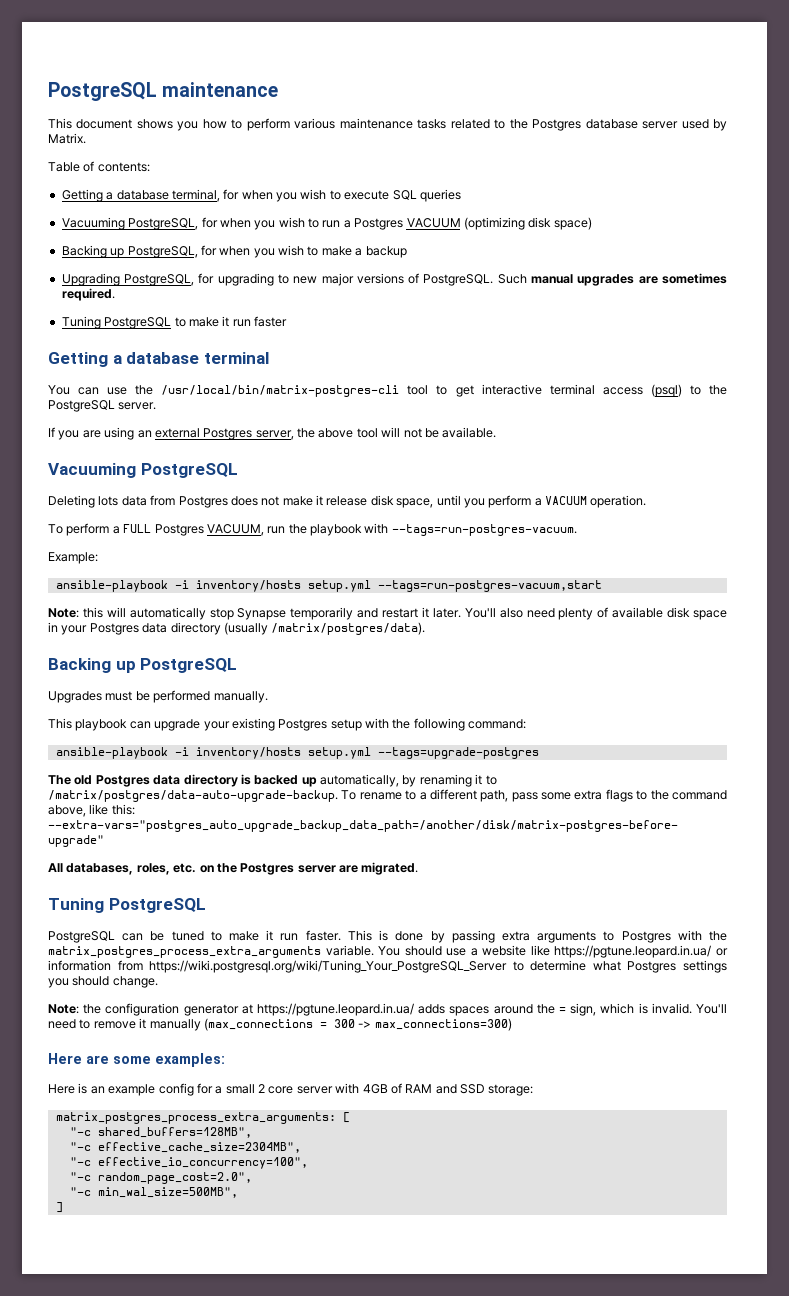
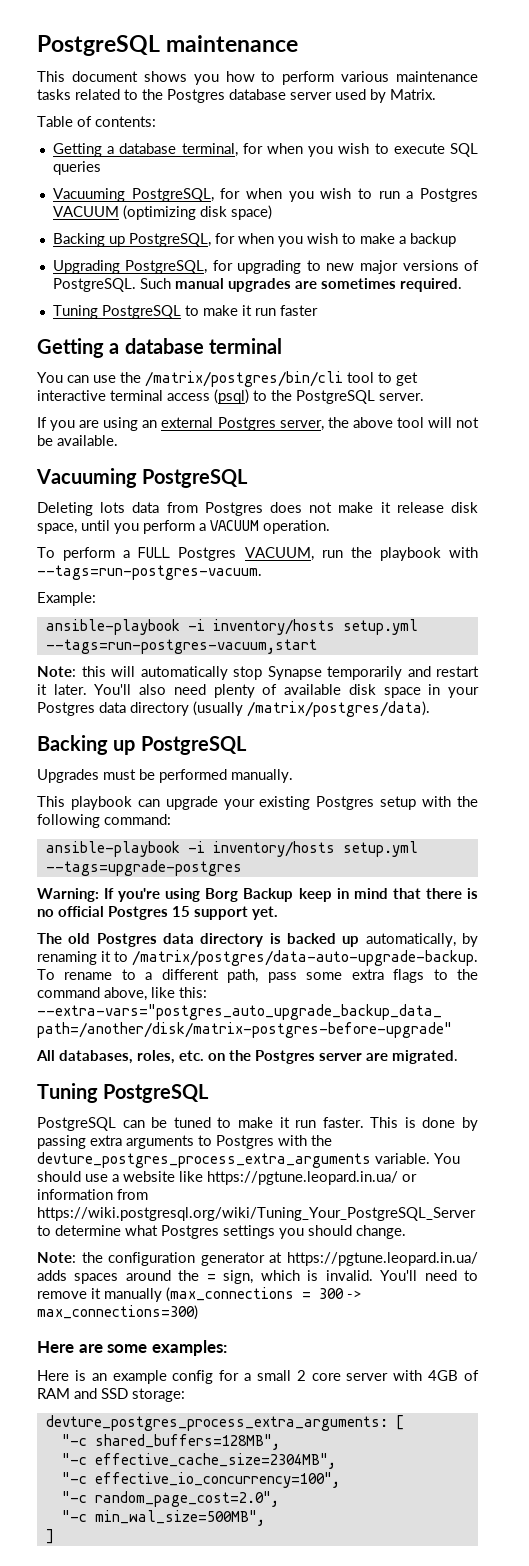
- You can use the /usr/local/bin/matrix-postgres-cli tool to get interactive terminal access (psql) to the PostgreSQL server.
+ You can use the /matrix/postgres/bin/cli tool to get interactive terminal access (psql) to the PostgreSQL server.
+ Warning: If you're using Borg Backup keep in mind that there is no official Postgres 15 support yet.
- This is done by passing extra arguments to Postgres with the matrix_postgres_process_extra_arguments variable.
+ This is done by passing extra arguments to Postgres with the devture_postgres_process_extra_arguments variable.
- matrix_postgres_process_extra_arguments: [
+ devture_postgres_process_extra_arguments: [

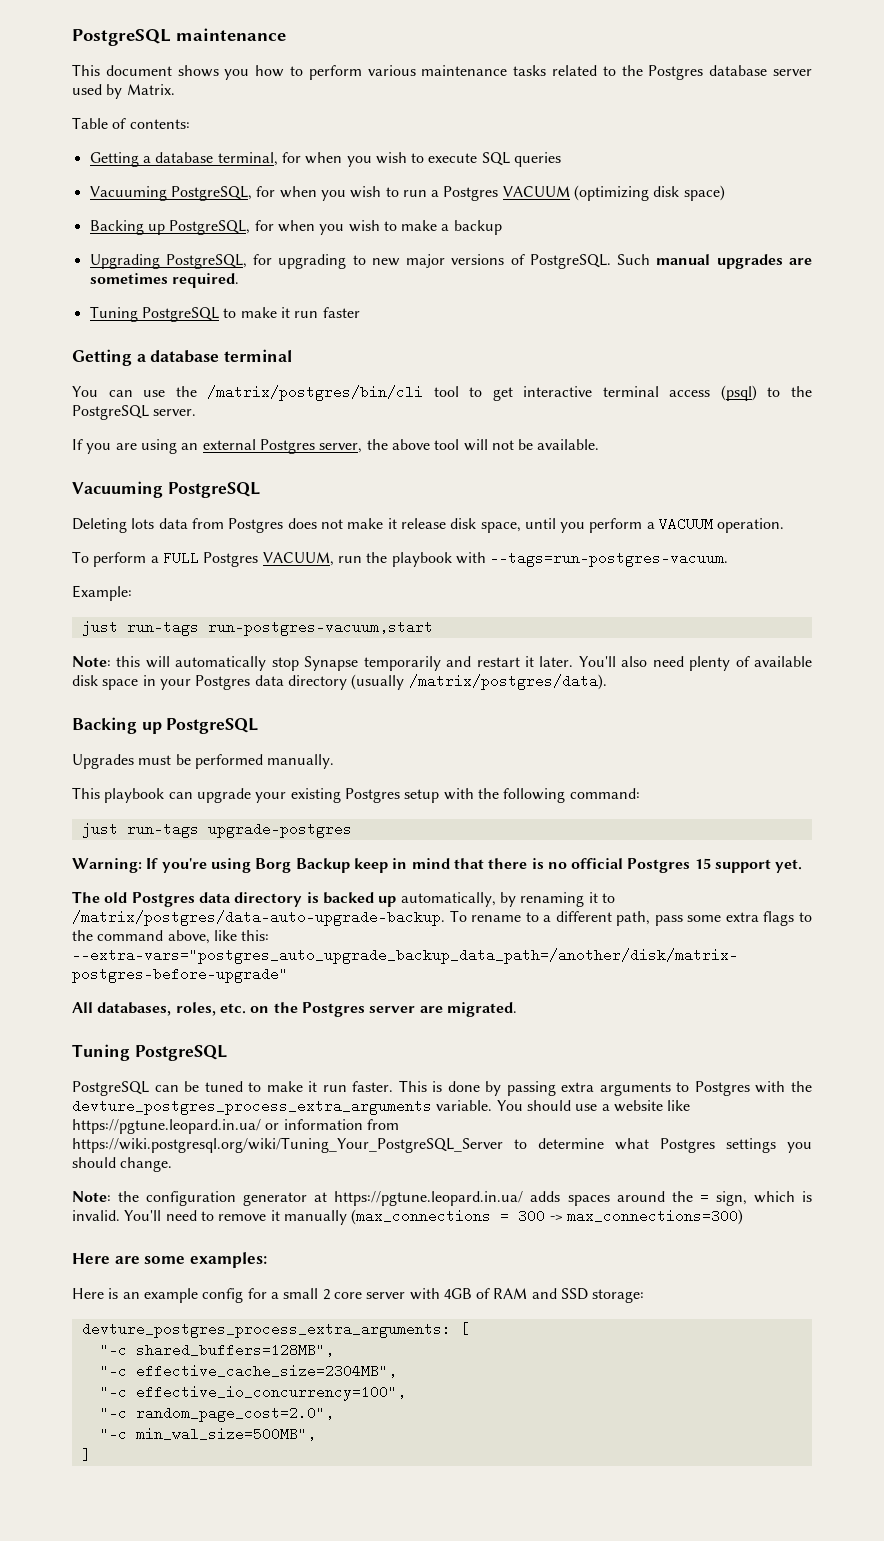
- ansible-playbook -i inventory/hosts setup.yml --tags=run-postgres-vacuum,start
+ just run-tags run-postgres-vacuum,start
- ansible-playbook -i inventory/hosts setup.yml --tags=upgrade-postgres
+ just run-tags upgrade-postgres

